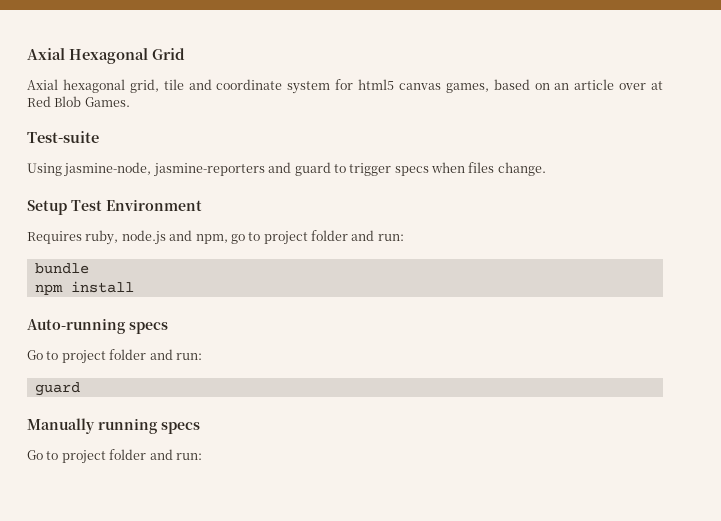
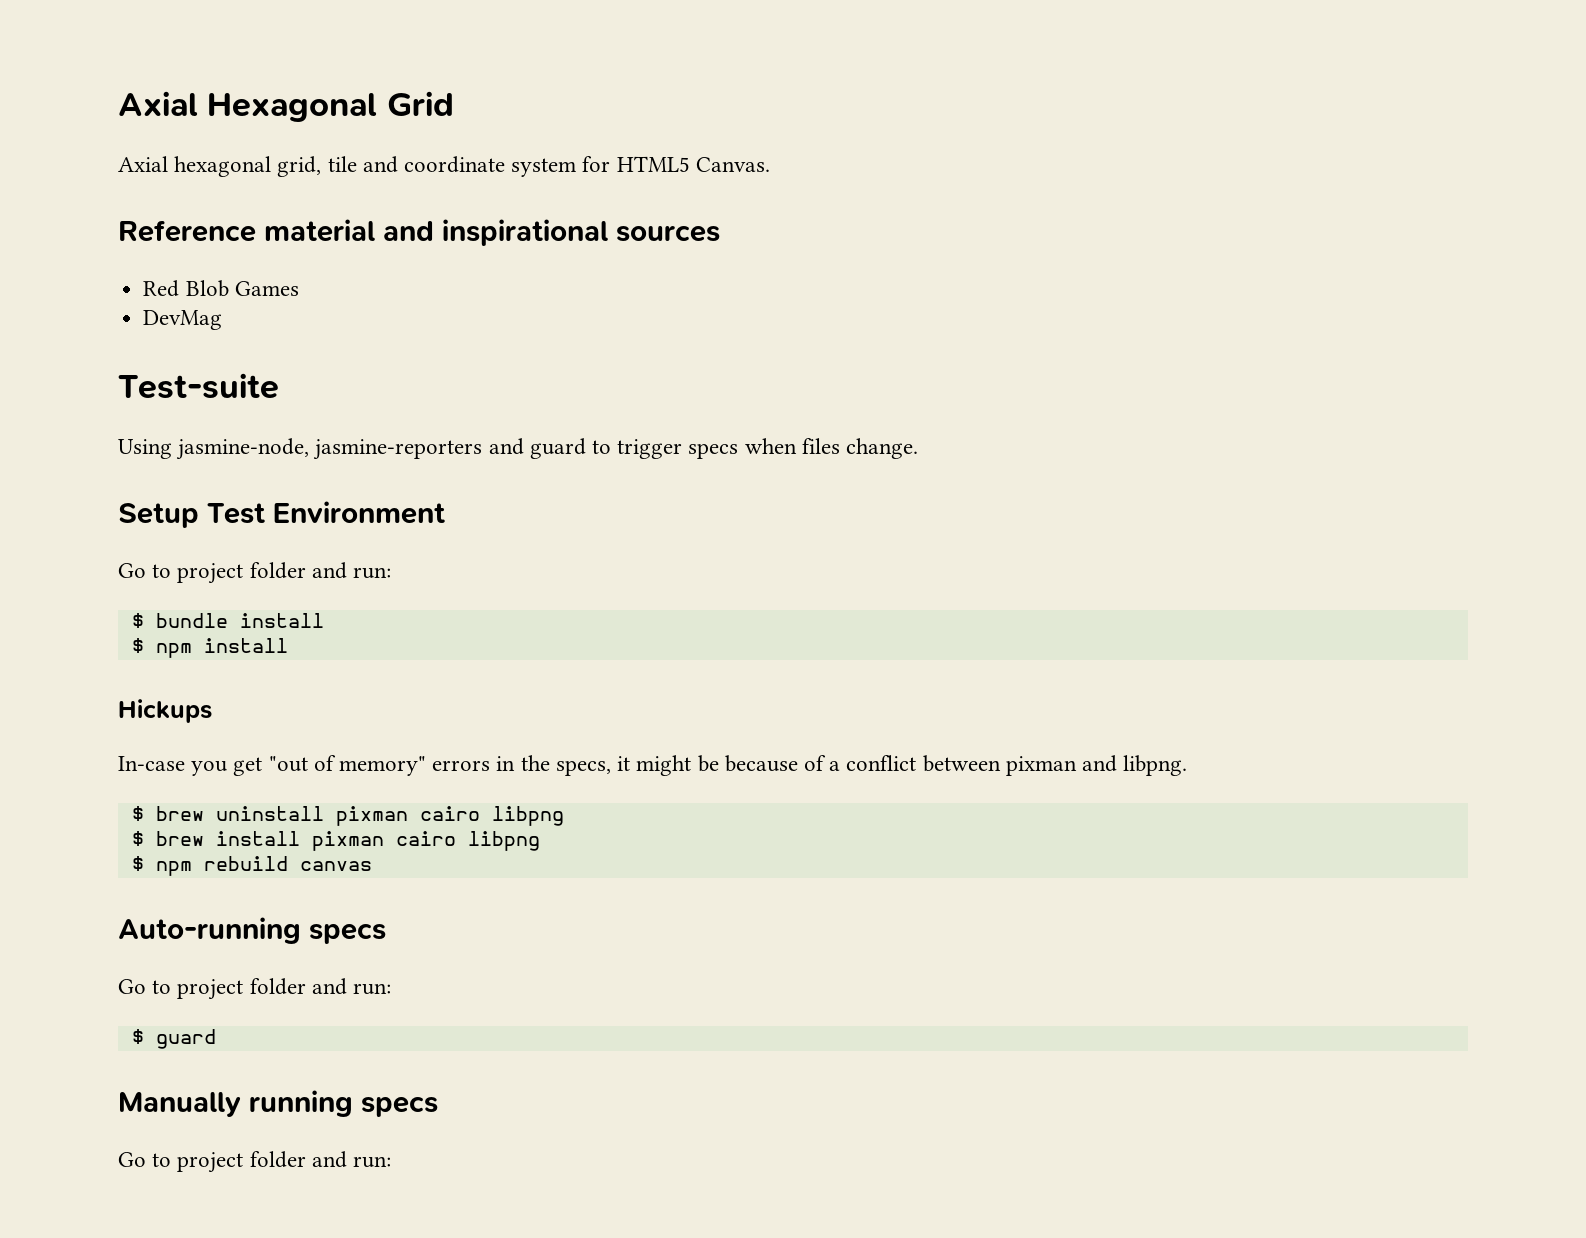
- Axial hexagonal grid, tile and coordinate system for html5 canvas games, based on an article over at Red Blob Games.
+ Axial hexagonal grid, tile and coordinate system for HTML5 Canvas.
+ Reference material and inspirational sources
+ Red Blob Games
+ DevMag
  Setup Test Environment
- Requires ruby, node.js and npm, go to project folder and run:
- bundle
- npm install
+ Go to project folder and run:
+ $ bundle install
+ $ npm install
+ Hickups
+ In-case you get "out of memory" errors in the specs, it might be because of a conflict between pixman and libpng.
+ $ brew uninstall pixman cairo libpng
+ $ brew install pixman cairo libpng
+ $ npm rebuild canvas
  Auto-running specs
  Go to project folder and run:
- guard
+ $ guard

